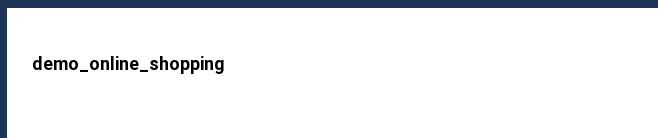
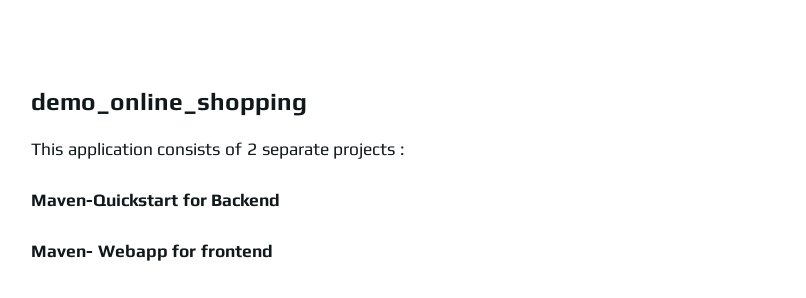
+ This application consists of 2 separate projects :
+ Maven-Quickstart for Backend
+ Maven- Webapp for frontend

